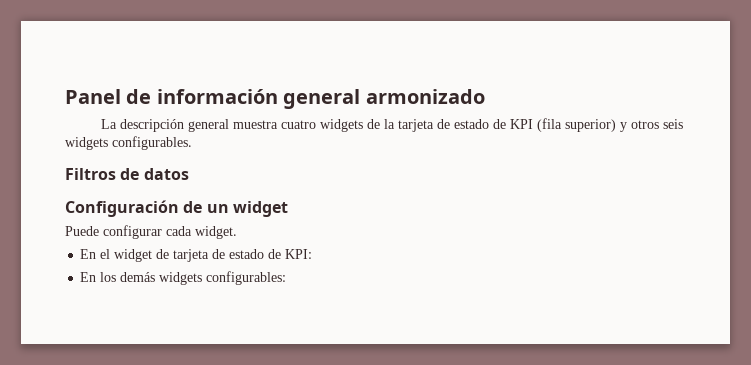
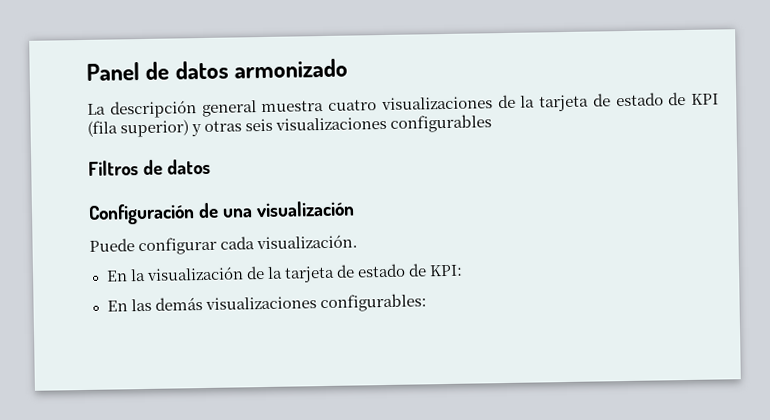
- Panel de información general armonizado
+ Panel de datos armonizado
- La descripción general muestra cuatro widgets de la tarjeta de estado de KPI (fila superior) y otros seis widgets configurables.
+ La descripción general muestra cuatro visualizaciones de la tarjeta de estado de KPI (fila superior) y otras seis visualizaciones configurables
- Configuración de un widget
+ Configuración de una visualización
- Puede configurar cada widget.
- En el widget de tarjeta de estado de KPI:
+ Puede configurar cada visualización.
+ En la visualización de la tarjeta de estado de KPI:
- En los demás widgets configurables:
+ En las demás visualizaciones configurables:

